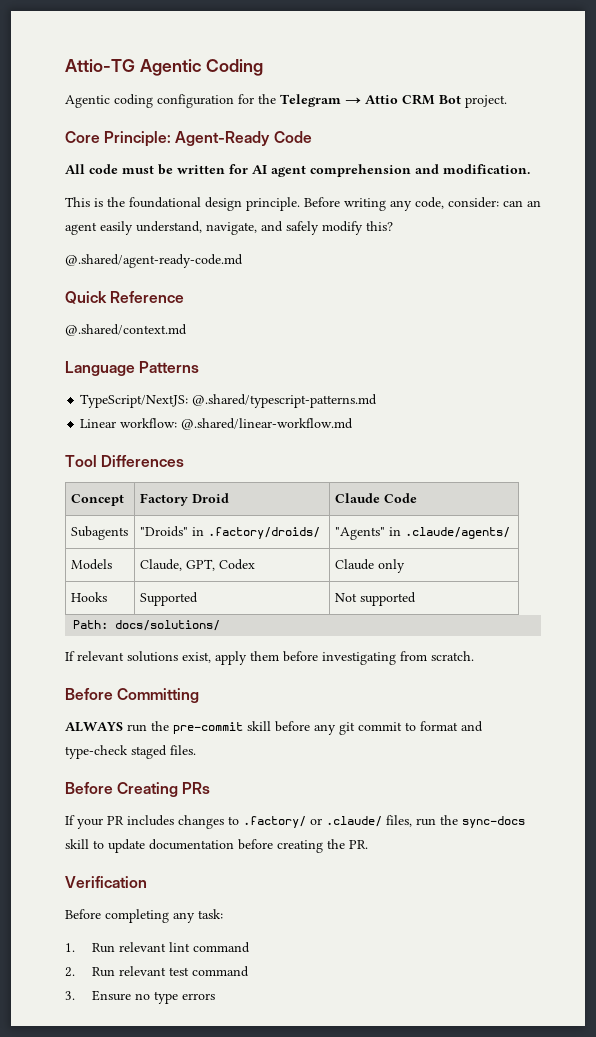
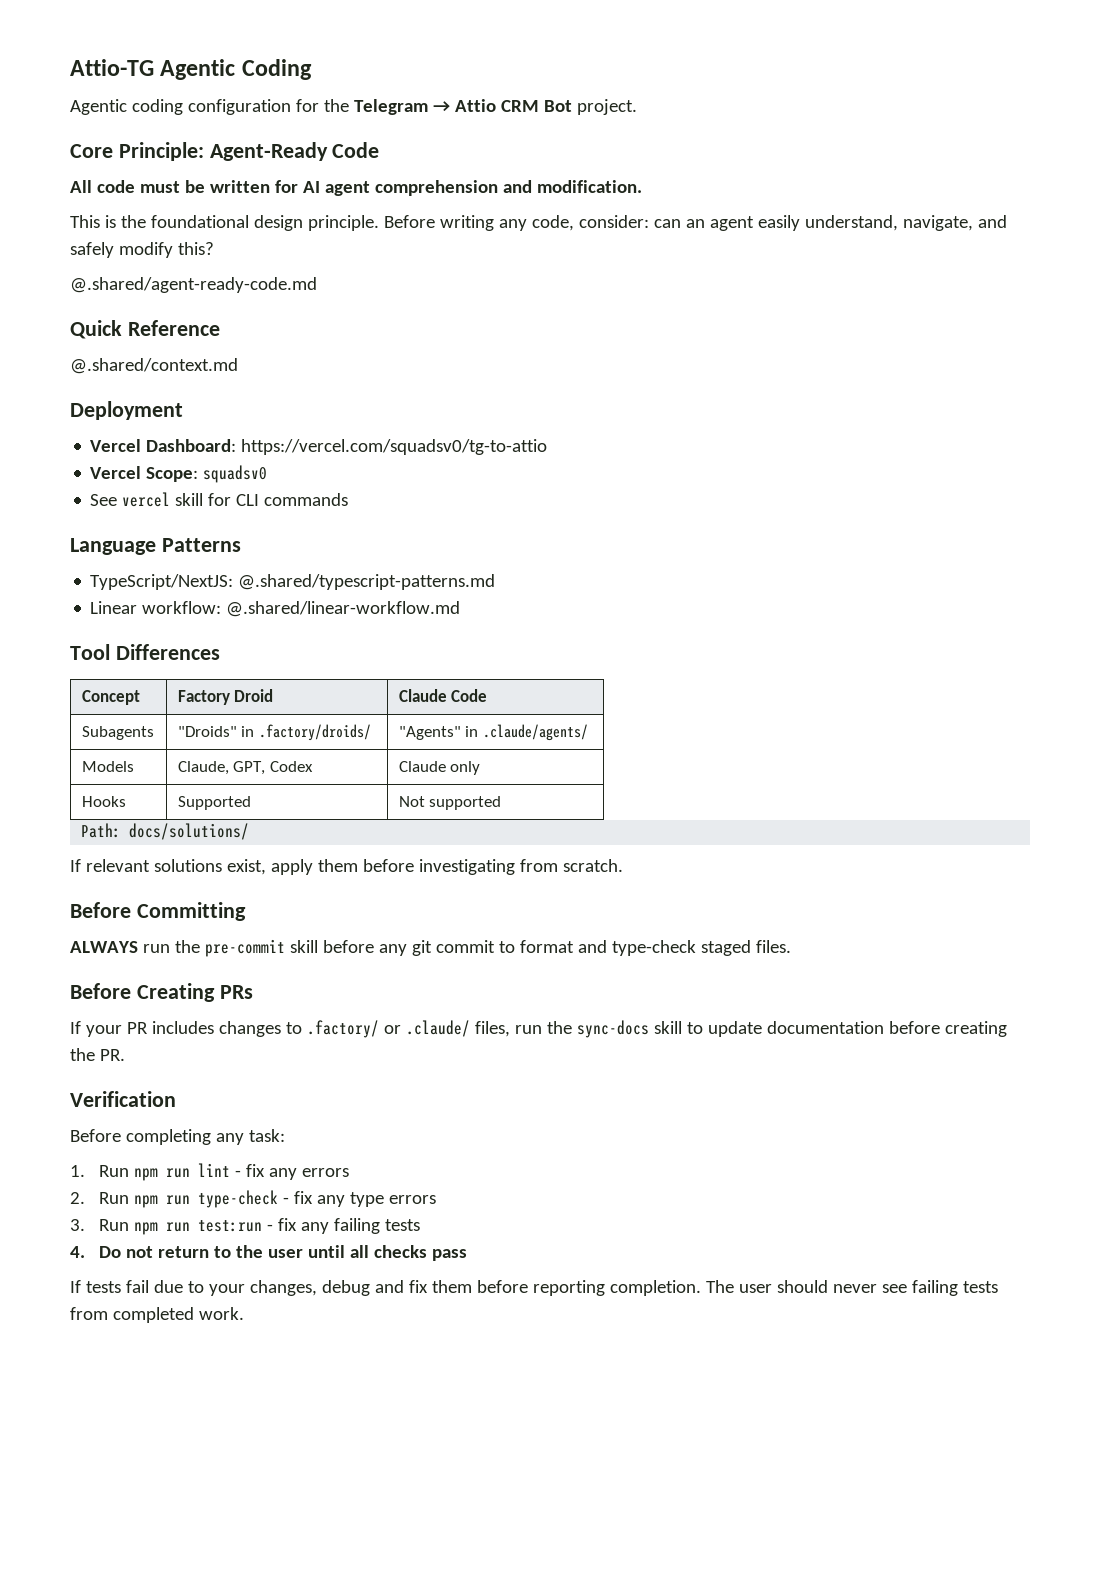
+ Deployment
+ Vercel Dashboard: https://vercel.com/squadsv0/tg-to-attio
+ Vercel Scope: squadsv0
+ See vercel skill for CLI commands
- 1. Run relevant lint command
- 2. Run relevant test command
- 3. Ensure no type errors
+ 1. Run npm run lint - fix any errors
+ 2. Run npm run type-check - fix any type errors
+ 3. Run npm run test:run - fix any failing tests
+ 4. Do not return to the user until all checks pass
+ If tests fail due to your changes, debug and fix them before reporting completion. The user should never see failing tests from completed work.

